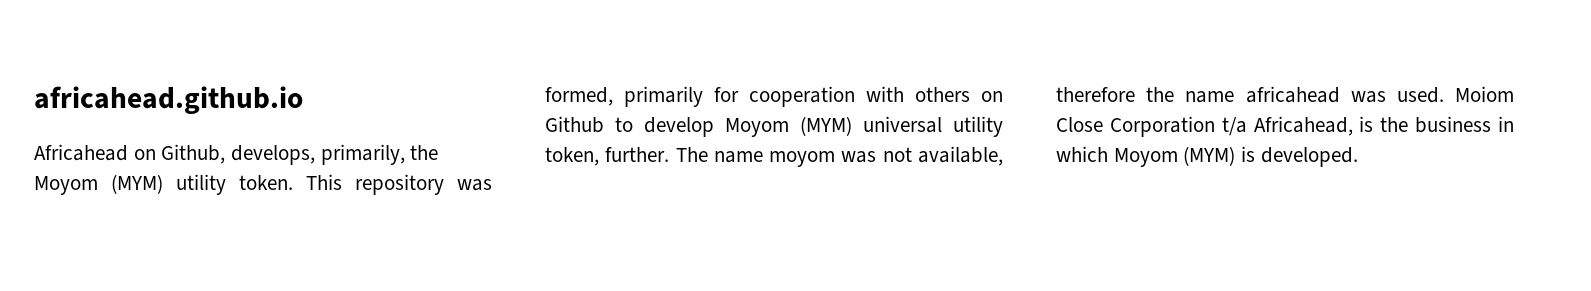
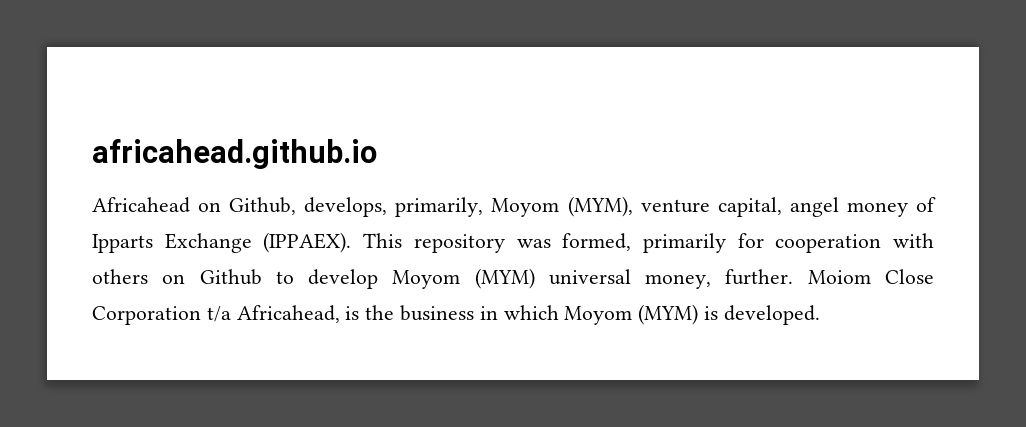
- Africahead on Github, develops, primarily, the Moyom (MYM) utility token.
+ Africahead on Github, develops, primarily, Moyom (MYM), venture capital, angel money of Ipparts Exchange (IPPAEX).
- This repository was formed, primarily for cooperation with others on Github to develop Moyom (MYM) universal utility token, further. The name moyom was not available, therefore the name africahead was used.
+ This repository was formed, primarily for cooperation with others on Github to develop Moyom (MYM) universal money, further.

